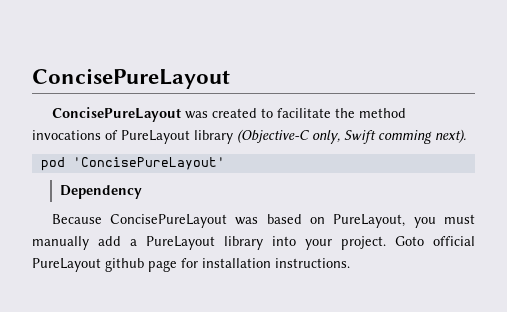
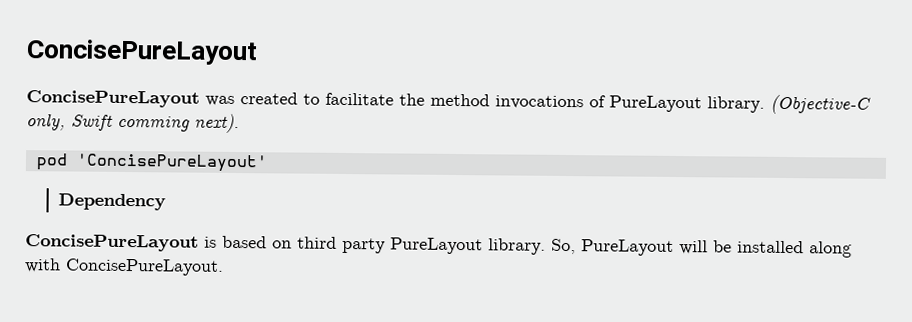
- ConcisePureLayout was created to facilitate the method invocations of PureLayout library (Objective-C only, Swift comming next).
+ ConcisePureLayout was created to facilitate the method invocations of PureLayout library. (Objective-C only, Swift comming next).
- Because ConcisePureLayout was based on PureLayout, you must manually add a PureLayout library into your project. Goto official PureLayout github page for installation instructions.
+ ConcisePureLayout is based on third party PureLayout library. So, PureLayout will be installed along with ConcisePureLayout.

